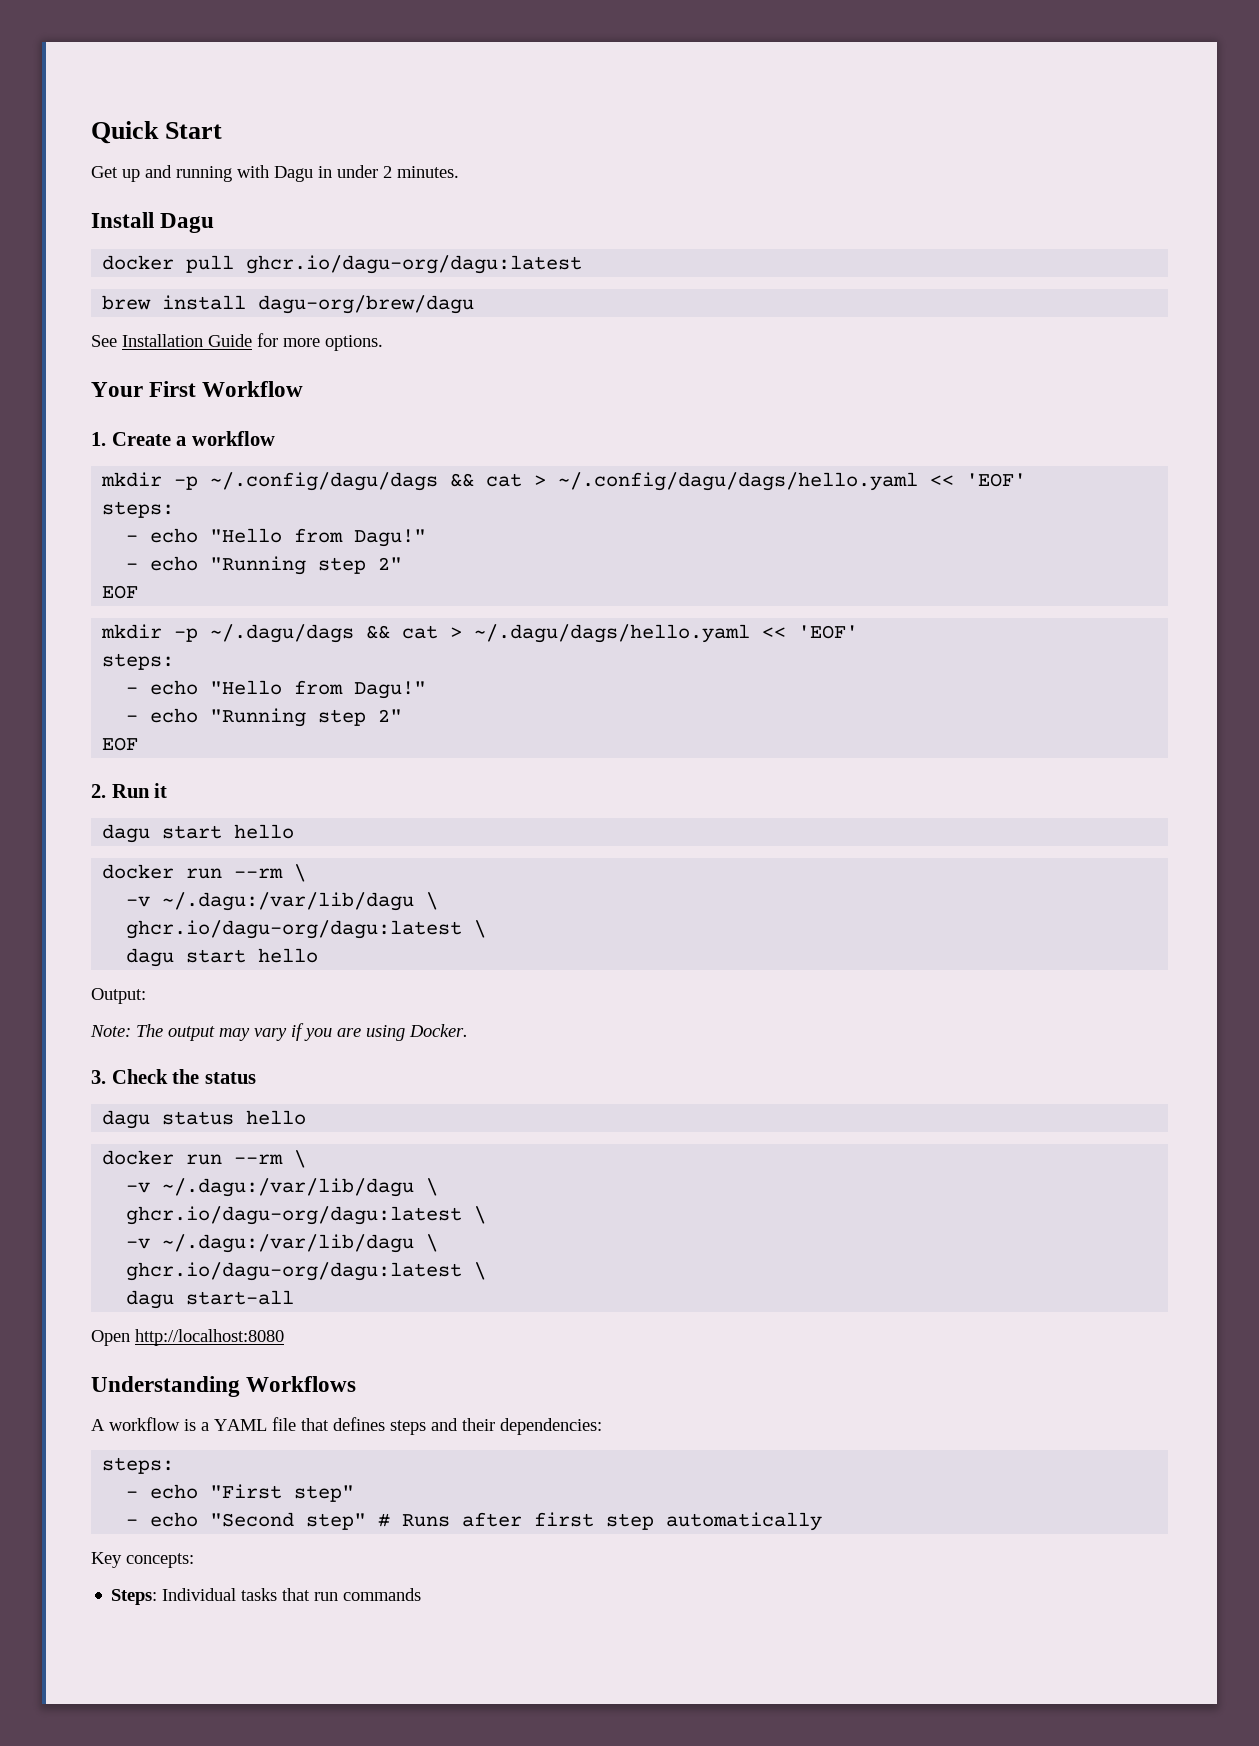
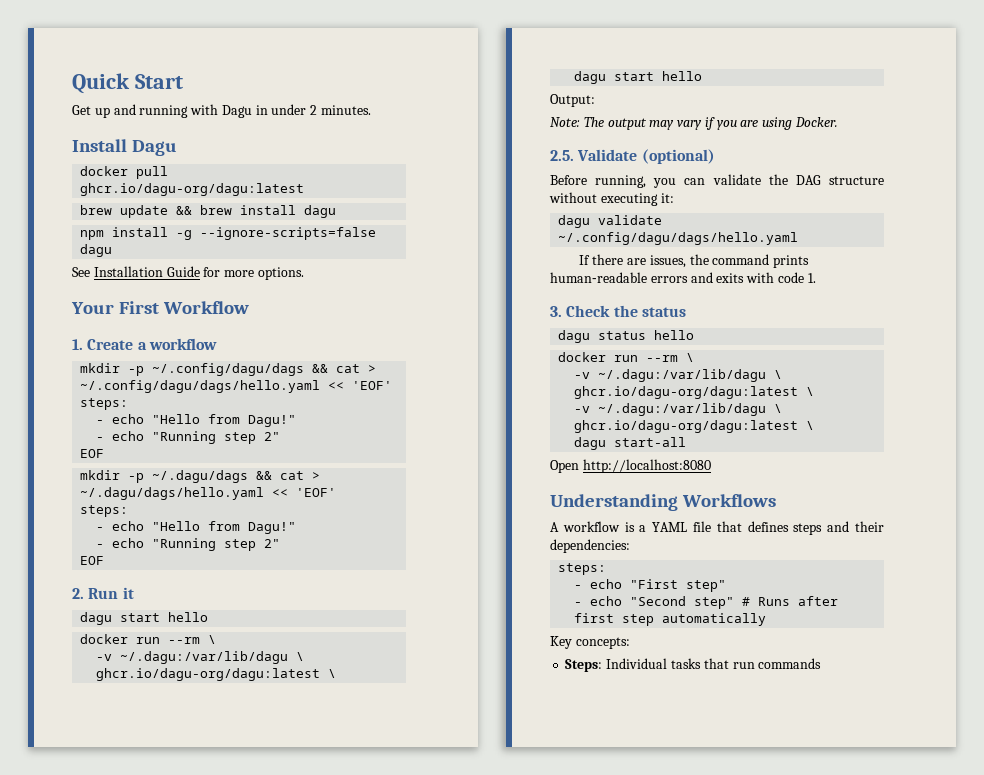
- brew install dagu-org/brew/dagu
+ brew update && brew install dagu
+ npm install -g --ignore-scripts=false dagu
+ 2.5. Validate (optional)
+ Before running, you can validate the DAG structure without executing it:
+ dagu validate ~/.config/dagu/dags/hello.yaml
+ If there are issues, the command prints human‑readable errors and exits with code 1.

